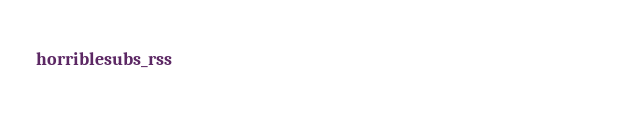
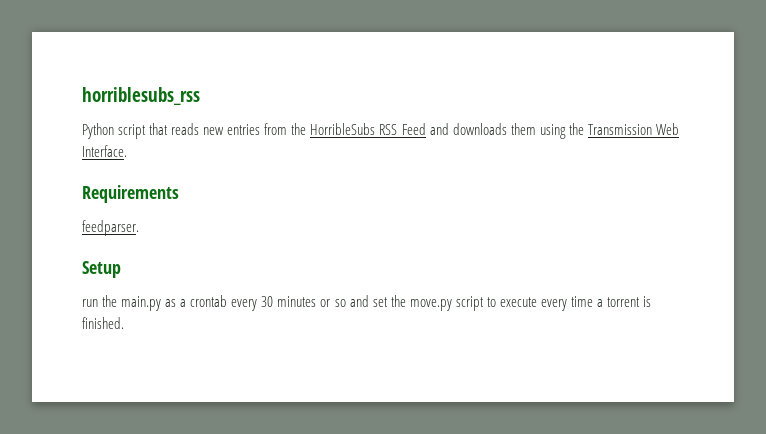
+ Python script that reads new entries from the HorribleSubs RSS Feed and downloads them using the Transmission Web Interface.
+ Requirements
+ feedparser.
+ Setup
+ run the main.py as a crontab every 30 minutes or so and set the move.py script to execute every time a torrent is finished.

